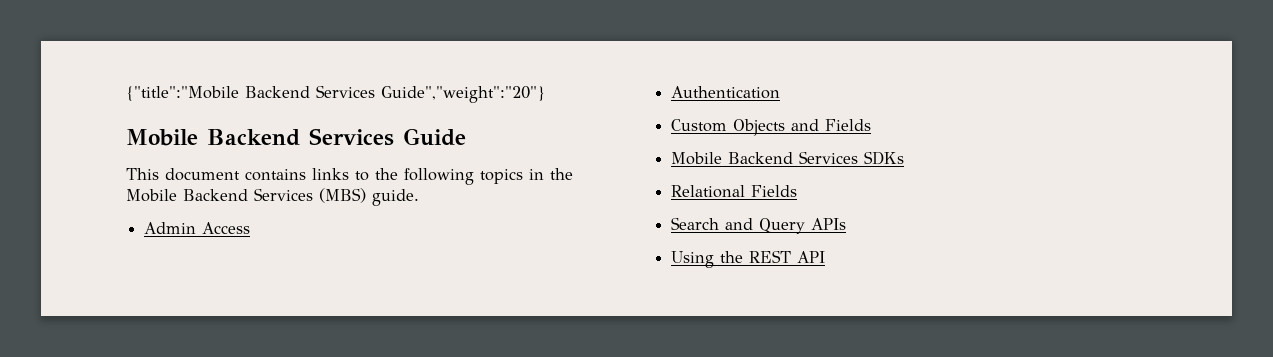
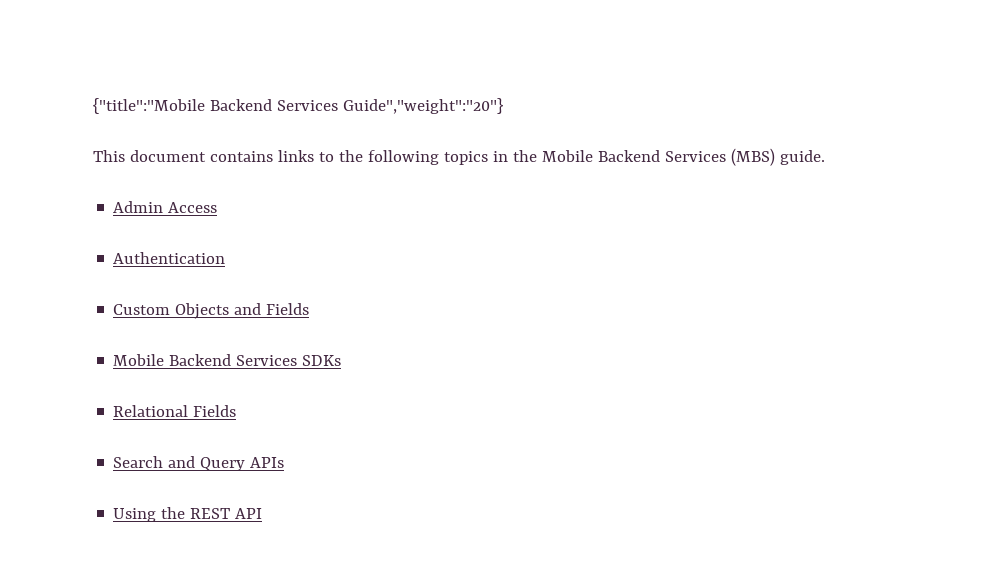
- Mobile Backend Services Guide

